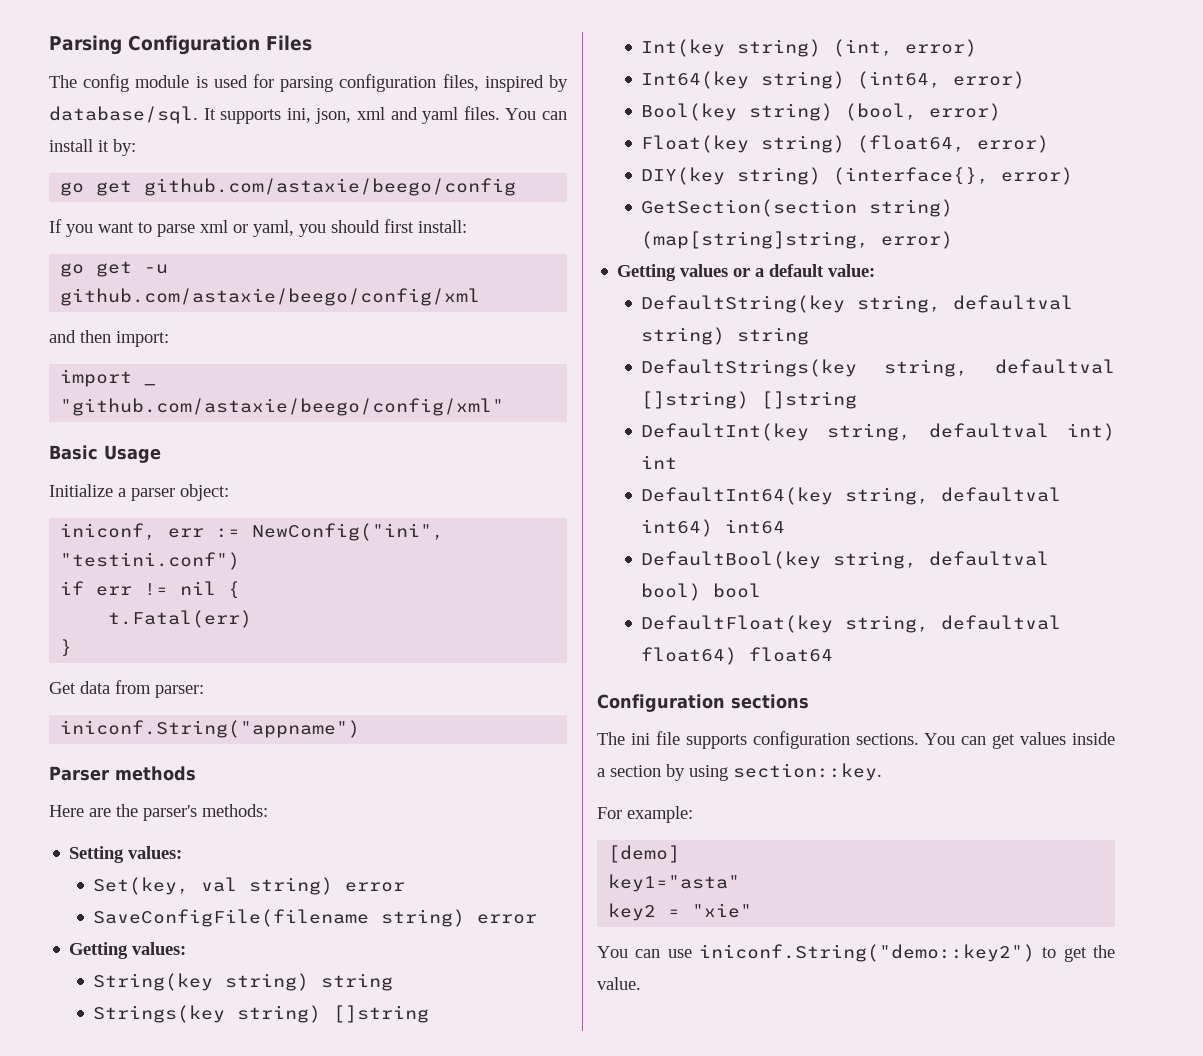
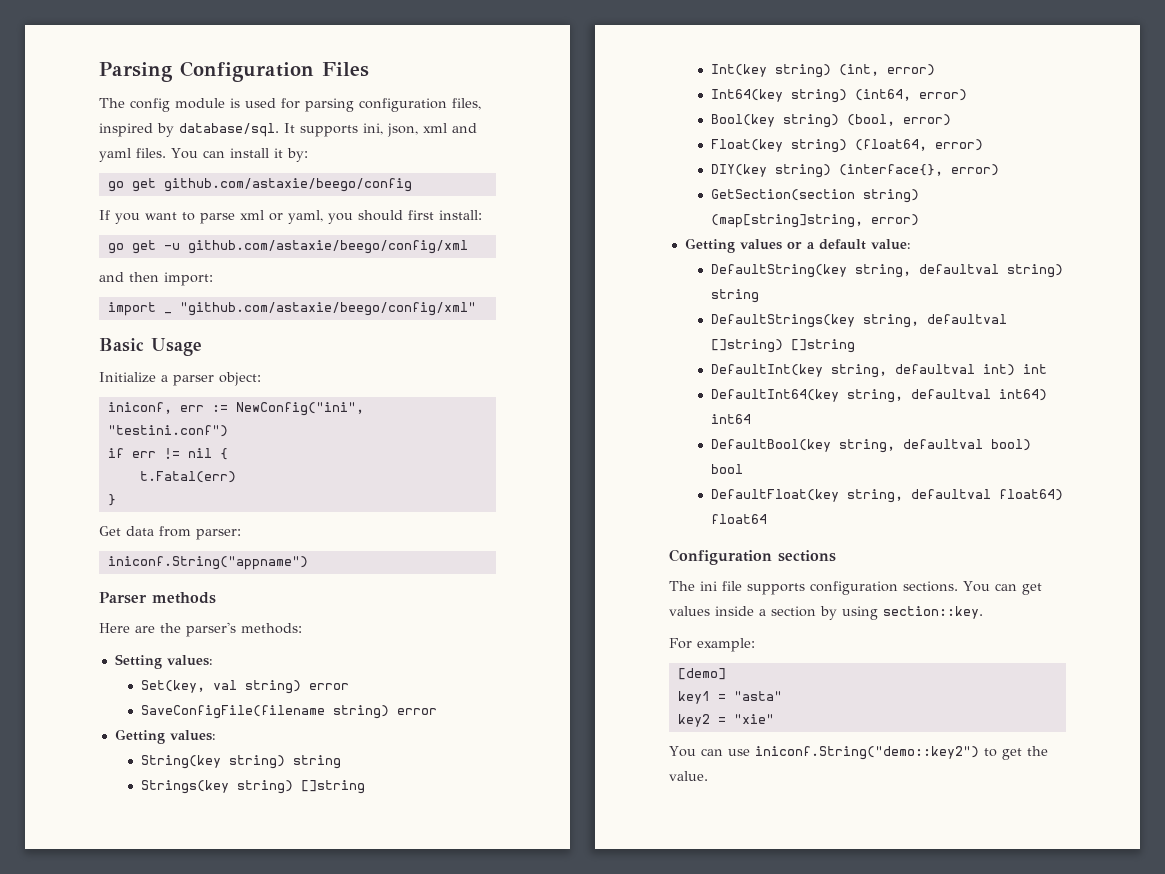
- key1="asta"
+ key1 = "asta"

